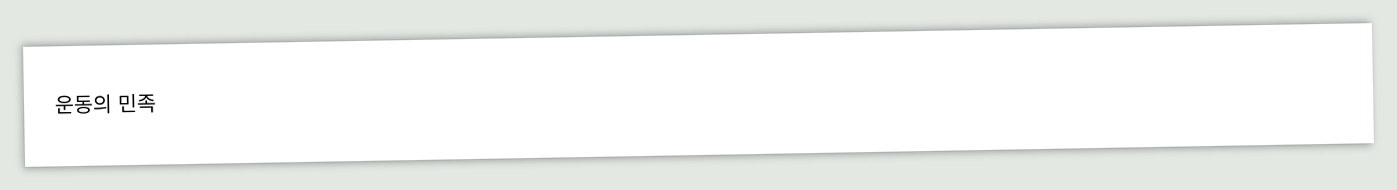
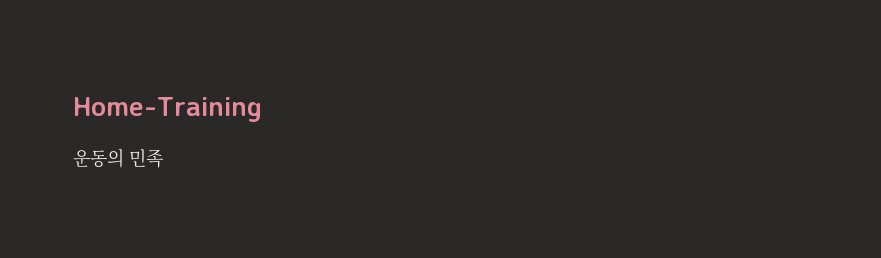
+ Home-Training

